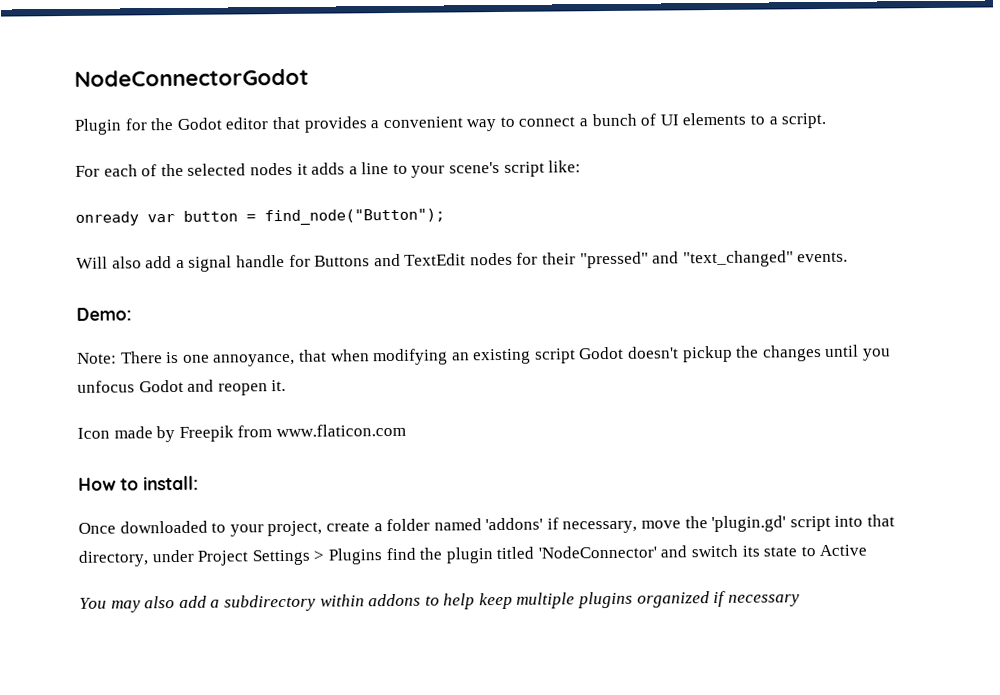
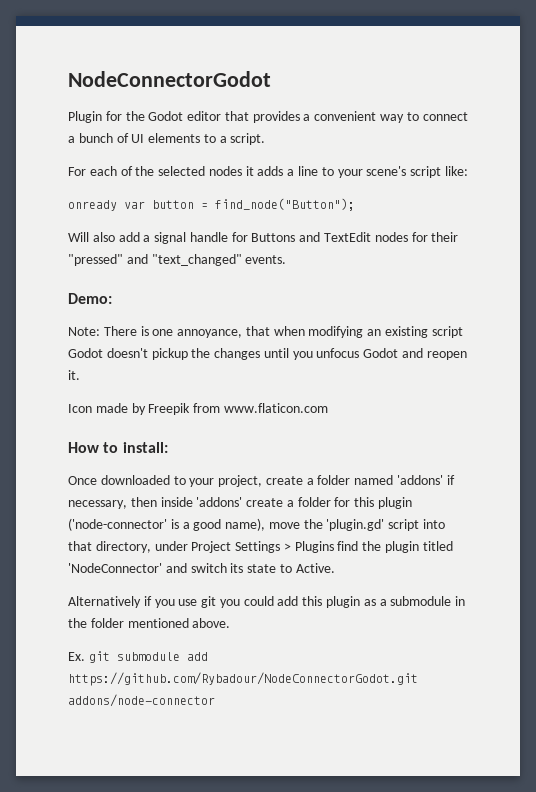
- Once downloaded to your project, create a folder named 'addons' if necessary, move the 'plugin.gd' script into that directory, under Project Settings > Plugins find the plugin titled 'NodeConnector' and switch its state to Active
- You may also add a subdirectory within addons to help keep multiple plugins organized if necessary
+ Once downloaded to your project, create a folder named 'addons' if necessary, then inside 'addons' create a folder for this plugin ('node-connector' is a good name), move the 'plugin.gd' script into that directory, under Project Settings > Plugins find the plugin titled 'NodeConnector' and switch its state to Active.
+ Alternatively if you use git you could add this plugin as a submodule in the folder mentioned above.
+ Ex. git submodule add https://github.com/Rybadour/NodeConnectorGodot.git addons/node-connector

